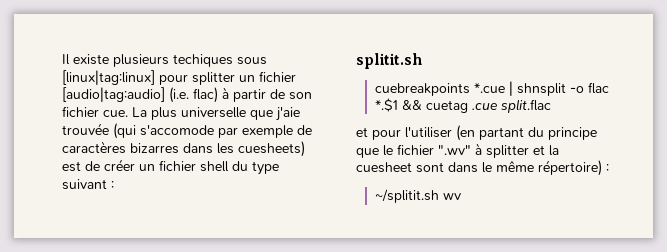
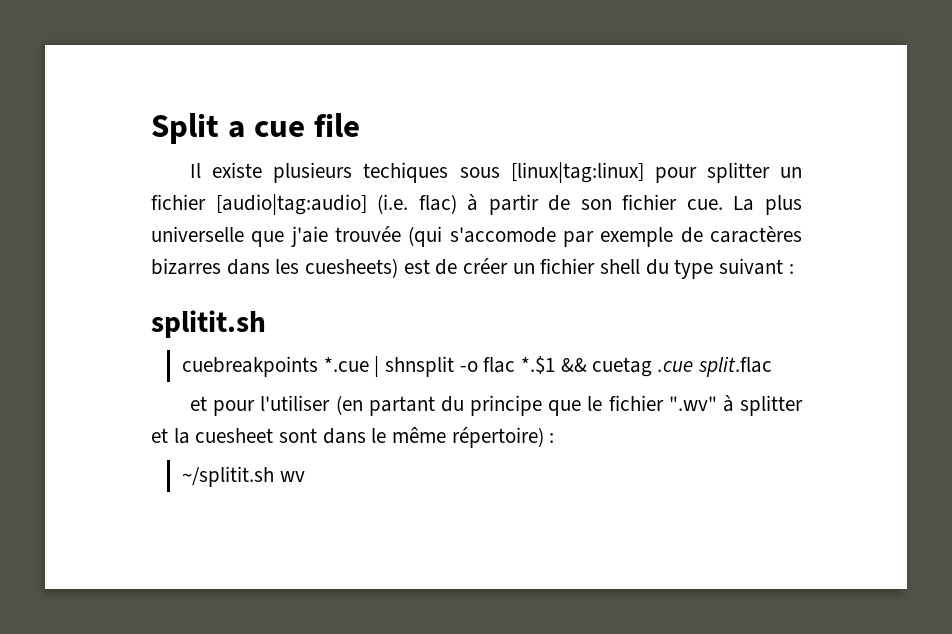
+ Split a cue file

